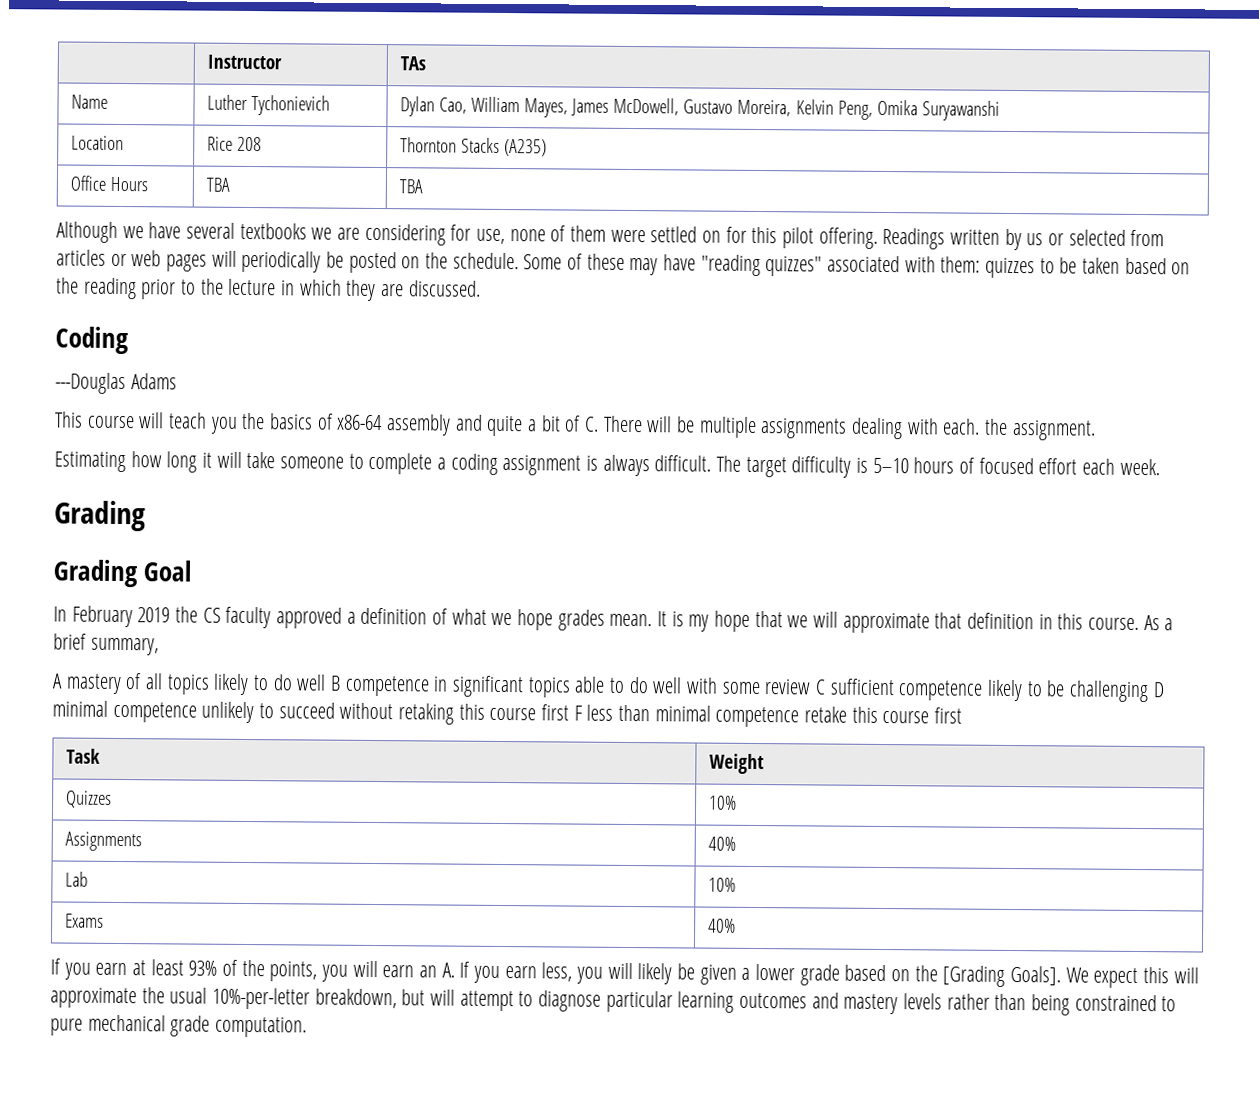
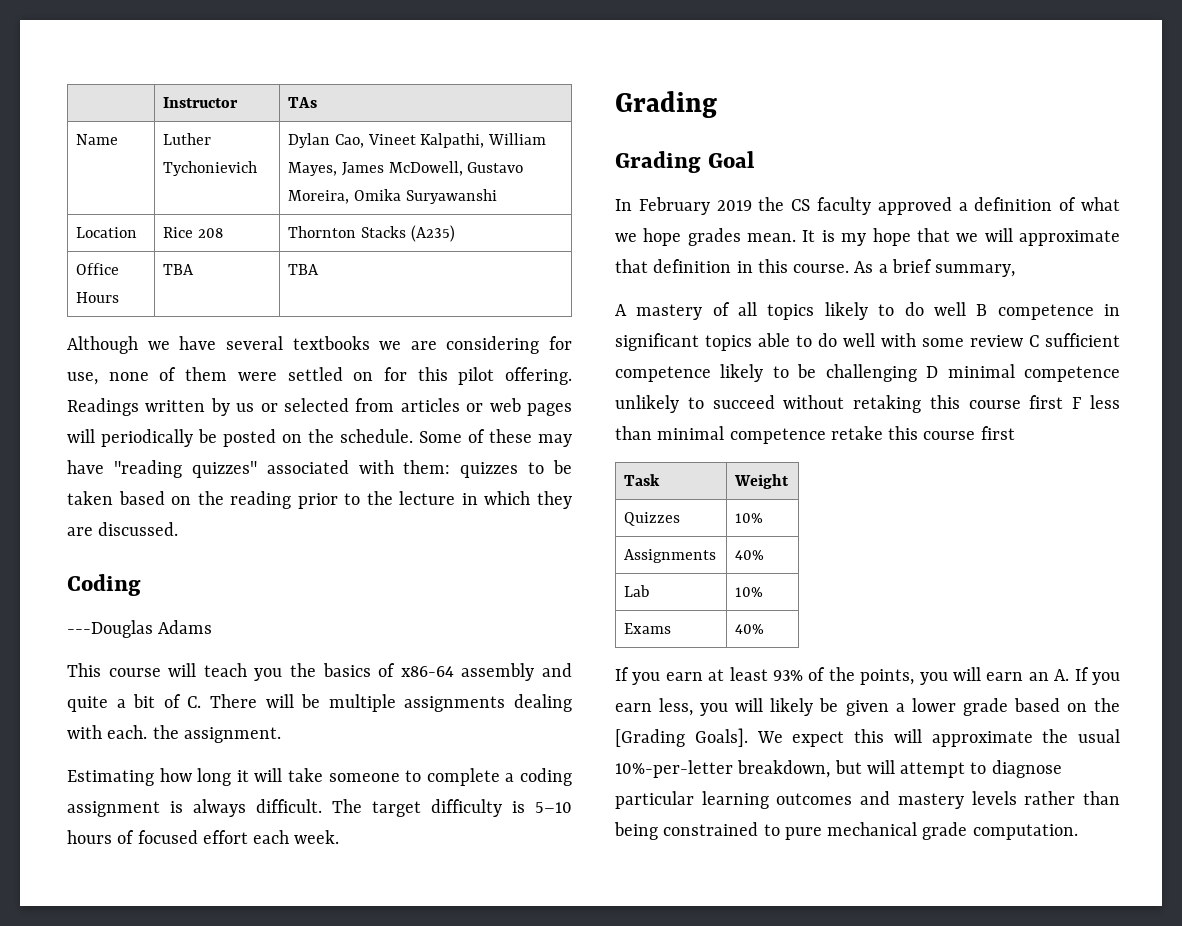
- Name | Luther Tychonievich | Dylan Cao, William Mayes, James McDowell, Gustavo Moreira, Kelvin Peng, Omika Suryawanshi
+ Name | Luther Tychonievich | Dylan Cao, Vineet Kalpathi, William Mayes, James McDowell, Gustavo Moreira, Omika Suryawanshi

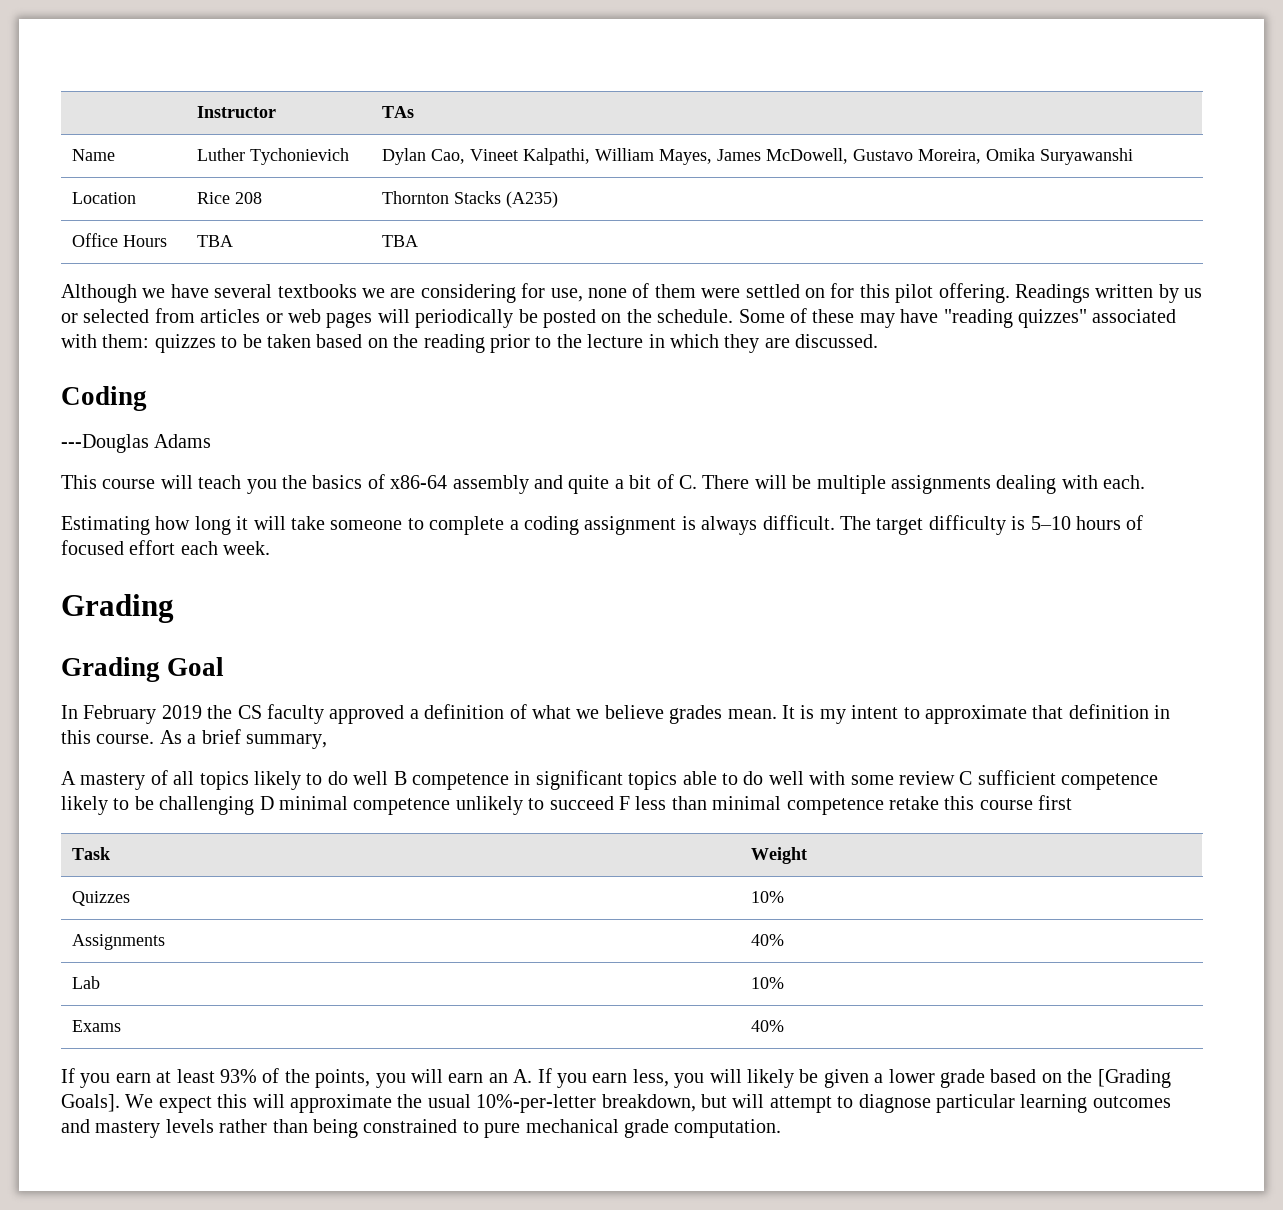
- This course will teach you the basics of x86-64 assembly and quite a bit of C. There will be multiple assignments dealing with each. the assignment.
+ This course will teach you the basics of x86-64 assembly and quite a bit of C. There will be multiple assignments dealing with each.
- In February 2019 the CS faculty approved a definition of what we hope grades mean.
+ In February 2019 the CS faculty approved a definition of what we believe grades mean.
- It is my hope that we will approximate that definition in this course.
+ It is my intent to approximate that definition in this course.
- A mastery of all topics likely to do well B competence in significant topics able to do well with some review C sufficient competence likely to be challenging D minimal competence unlikely to succeed without retaking this course first F less than minimal competence retake this course first
+ A mastery of all topics likely to do well B competence in significant topics able to do well with some review C sufficient competence likely to be challenging D minimal competence unlikely to succeed F less than minimal competence retake this course first

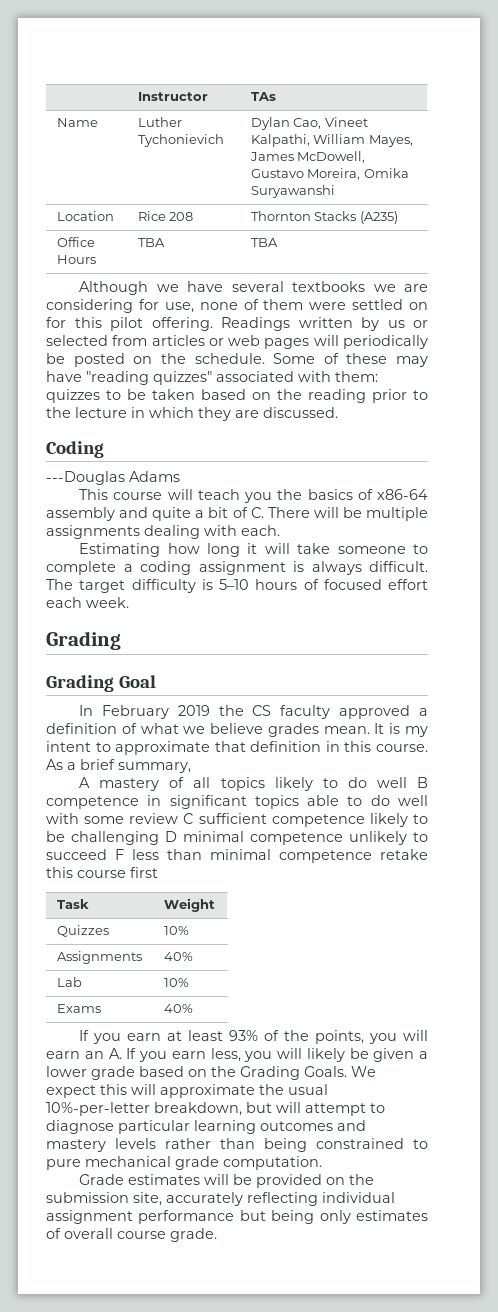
- If you earn at least 93% of the points, you will earn an A. If you earn less, you will likely be given a lower grade based on the [Grading Goals].
+ If you earn at least 93% of the points, you will earn an A. If you earn less, you will likely be given a lower grade based on the Grading Goals.
+ Grade estimates will be provided on the submission site, accurately reflecting individual assignment performance but being only estimates of overall course grade.

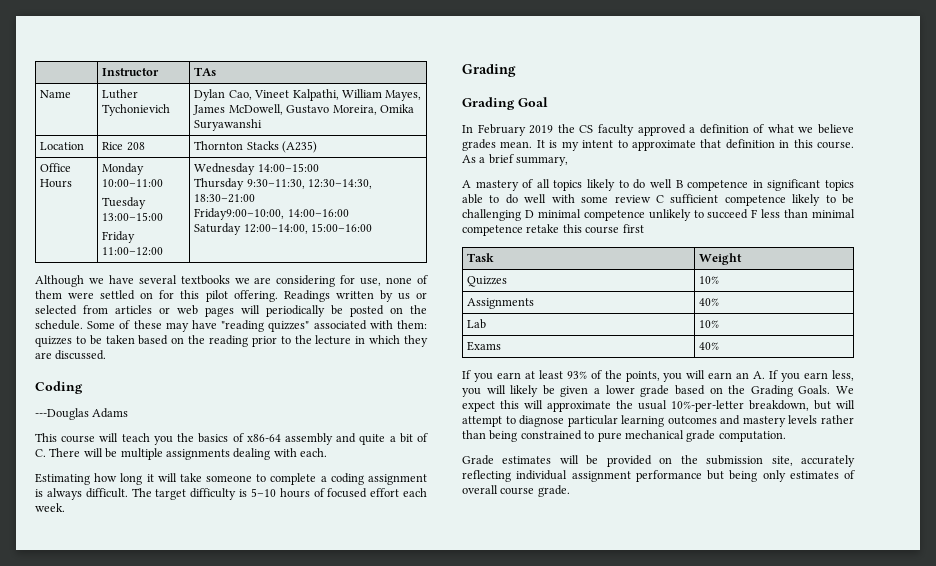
- Office Hours | TBA | TBA
+ Office Hours | Monday 10:00–11:00
+ Tuesday 13:00–15:00
+ Friday 11:00–12:00 | Wednesday 14:00–15:00
+ Thursday 9:30–11:30, 12:30–14:30, 18:30–21:00
+ Friday9:00–10:00, 14:00–16:00
+ Saturday 12:00–14:00, 15:00–16:00

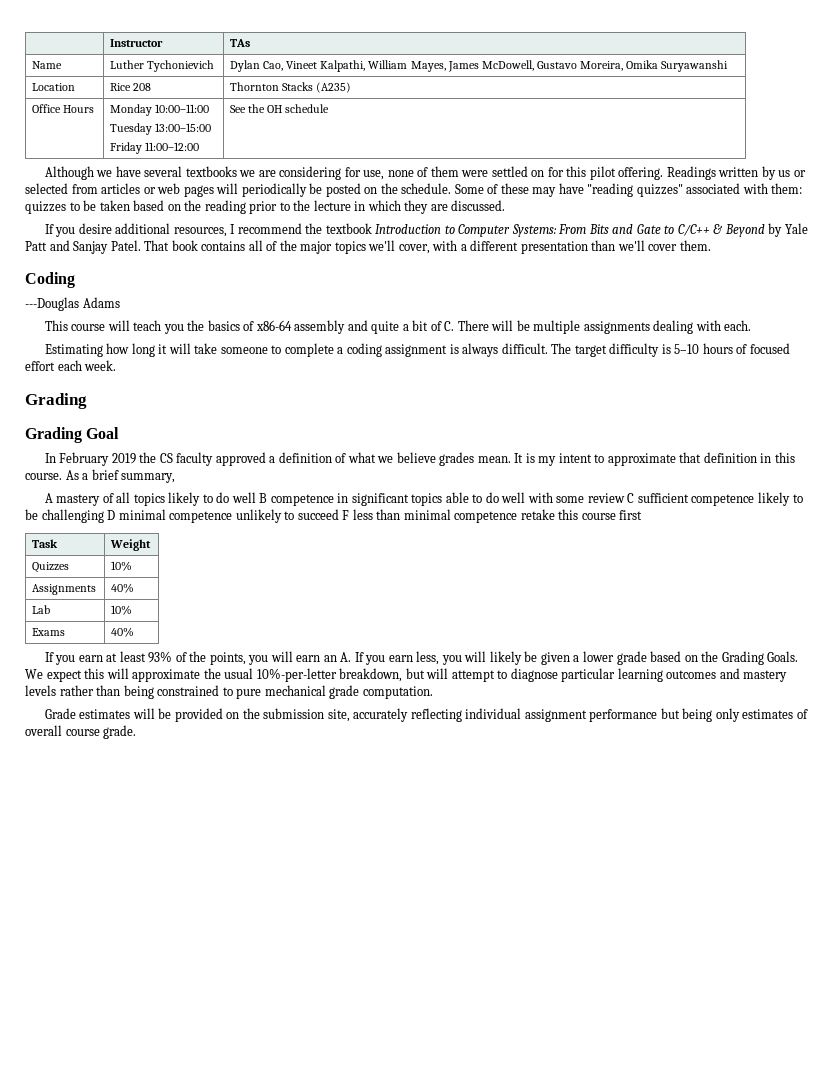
  Office Hours | Monday 10:00–11:00
  Tuesday 13:00–15:00
- Friday 11:00–12:00 | Wednesday 14:00–15:00
- Thursday 9:30–11:30, 12:30–14:30, 18:30–21:00
- Friday9:00–10:00, 14:00–16:00
- Saturday 12:00–14:00, 15:00–16:00
+ Friday 11:00–12:00 | See the OH schedule
+ If you desire additional resources, I recommend the textbook Introduction to Computer Systems: From Bits and Gate to C/C++ & Beyond by Yale Patt and Sanjay Patel. That book contains all of the major topics we'll cover, with a different presentation than we'll cover them.

